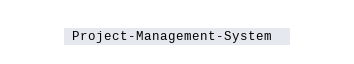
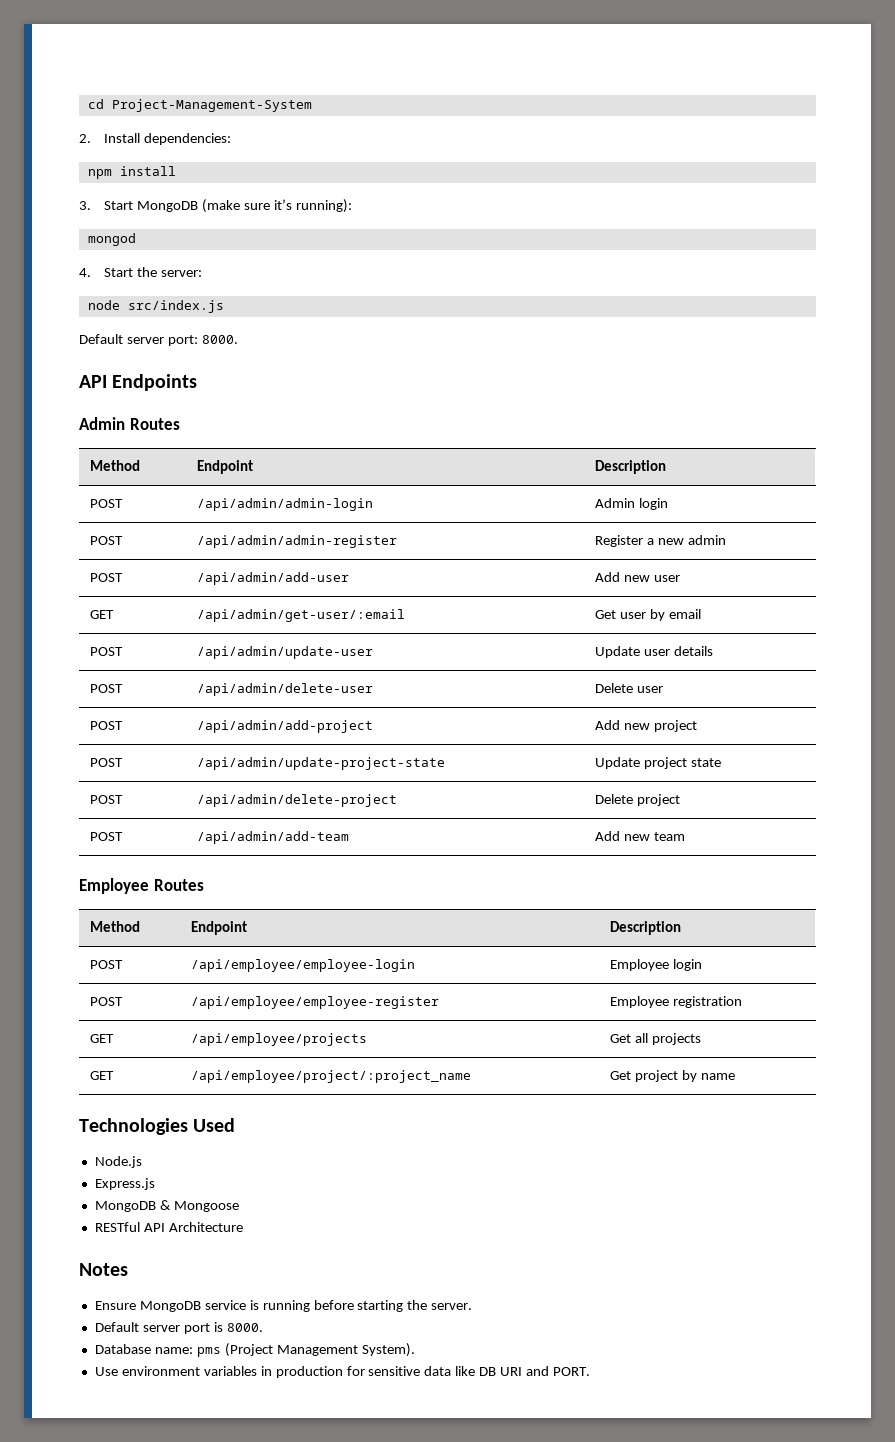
- Project-Management-System
+ cd Project-Management-System
+ 2. Install dependencies:
+ npm install
+ 3. Start MongoDB (make sure it’s running):
+ mongod
+ 4. Start the server:
+ node src/index.js
+ Default server port: 8000.
+ API Endpoints
+ Admin Routes
+ Method | Endpoint | Description
+ POST | /api/admin/admin-login | Admin login
+ POST | /api/admin/admin-register | Register a new admin
+ POST | /api/admin/add-user | Add new user
+ GET | /api/admin/get-user/:email | Get user by email
+ POST | /api/admin/update-user | Update user details
+ POST | /api/admin/delete-user | Delete user
+ POST | /api/admin/add-project | Add new project
+ POST | /api/admin/update-project-state | Update project state
+ POST | /api/admin/delete-project | Delete project
+ POST | /api/admin/add-team | Add new team
+ Employee Routes
+ Method | Endpoint | Description
+ POST | /api/employee/employee-login | Employee login
+ POST | /api/employee/employee-register | Employee registration
+ GET | /api/employee/projects | Get all projects
+ GET | /api/employee/project/:project_name | Get project by name
+ Technologies Used
+ Node.js
+ Express.js
+ MongoDB & Mongoose
+ RESTful API Architecture
+ Notes
+ Ensure MongoDB service is running before starting the server.
+ Default server port is 8000.
+ Database name: pms (Project Management System).
+ Use environment variables in production for sensitive data like DB URI and PORT.

